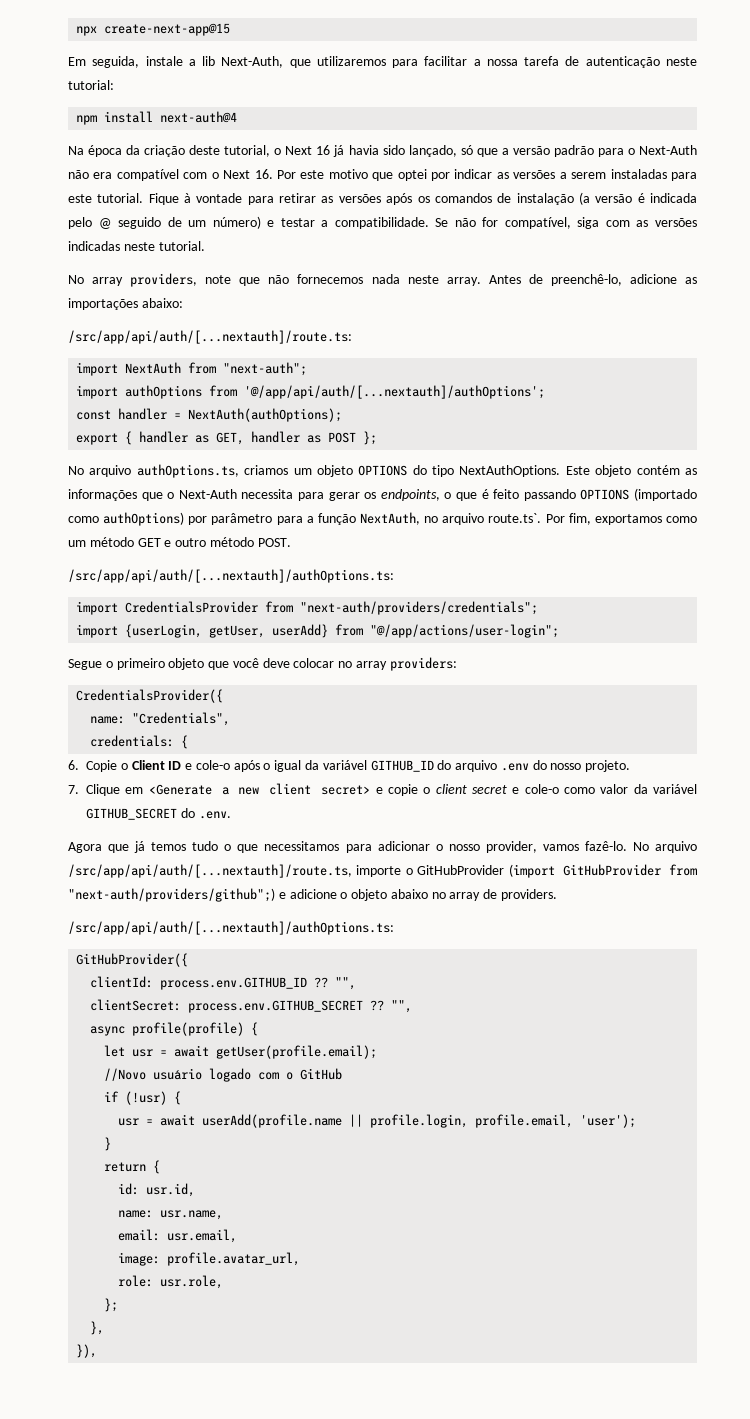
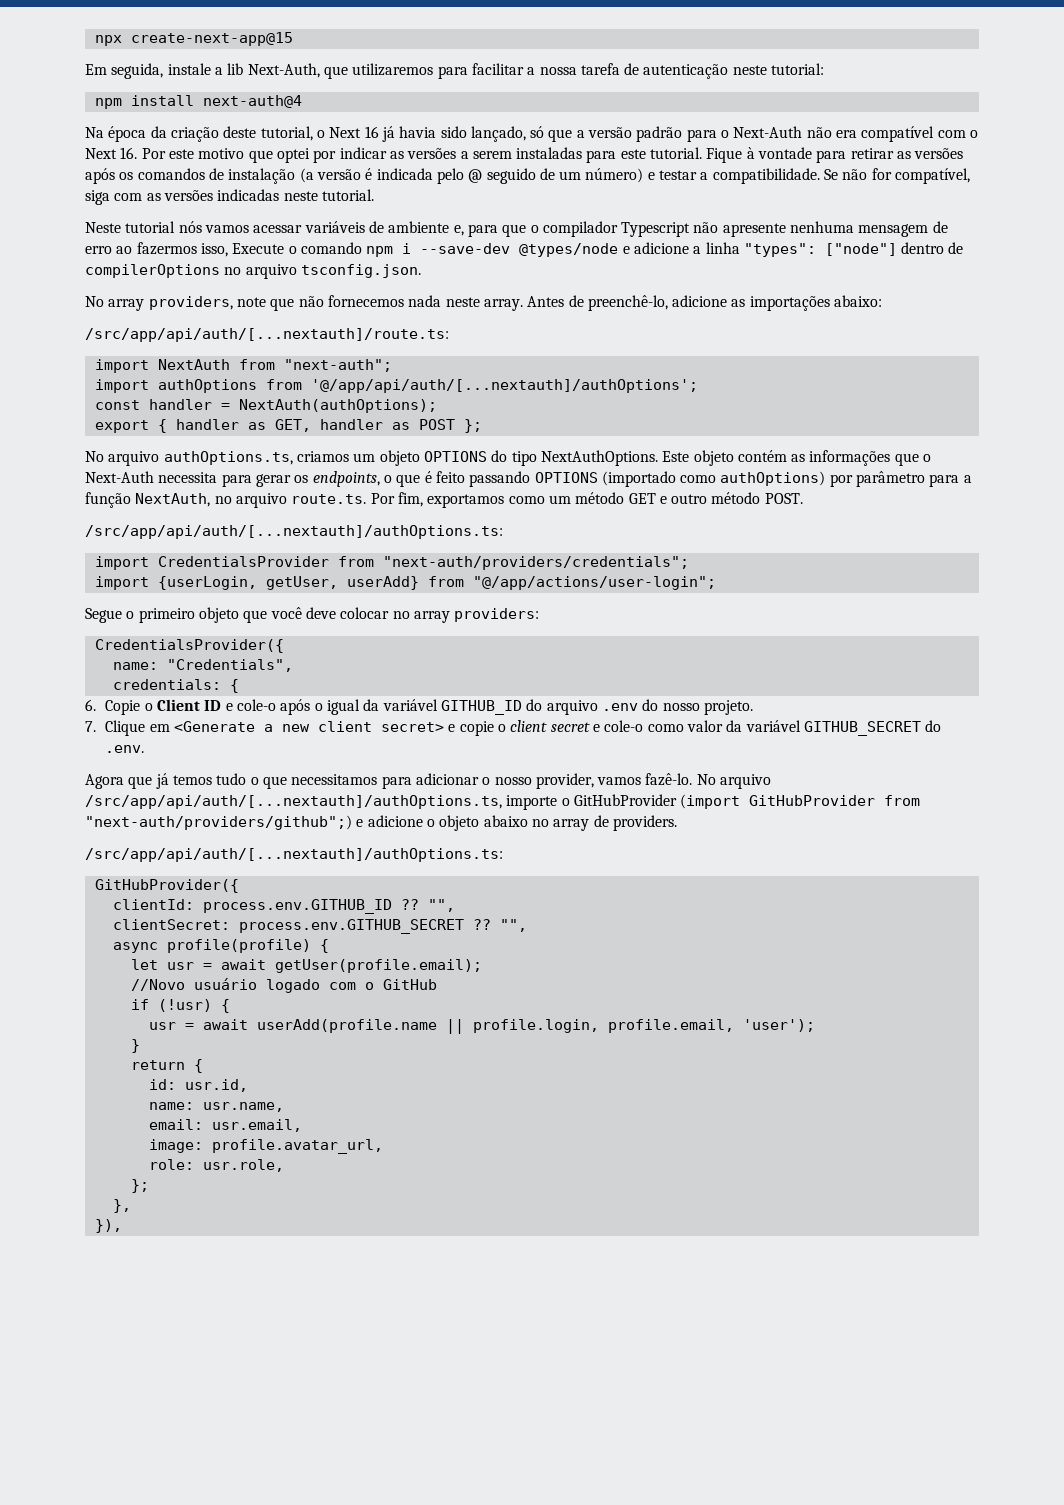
+ Neste tutorial nós vamos acessar variáveis de ambiente e, para que o compilador Typescript não apresente nenhuma mensagem de erro ao fazermos isso, Execute o comando npm i --save-dev @types/node e adicione a linha "types": ["node"] dentro de compilerOptions no arquivo tsconfig.json.
- Este objeto contém as informações que o Next-Auth necessita para gerar os endpoints, o que é feito passando OPTIONS (importado como authOptions) por parâmetro para a função NextAuth, no arquivo route.ts`. Por fim, exportamos como um método GET e outro método POST.
+ Este objeto contém as informações que o Next-Auth necessita para gerar os endpoints, o que é feito passando OPTIONS (importado como authOptions) por parâmetro para a função NextAuth, no arquivo route.ts. Por fim, exportamos como um método GET e outro método POST.
- No arquivo /src/app/api/auth/[...nextauth]/route.ts, importe o GitHubProvider (import GitHubProvider from "next-auth/providers/github";) e adicione o objeto abaixo no array de providers.
+ No arquivo /src/app/api/auth/[...nextauth]/authOptions.ts, importe o GitHubProvider (import GitHubProvider from "next-auth/providers/github";) e adicione o objeto abaixo no array de providers.

